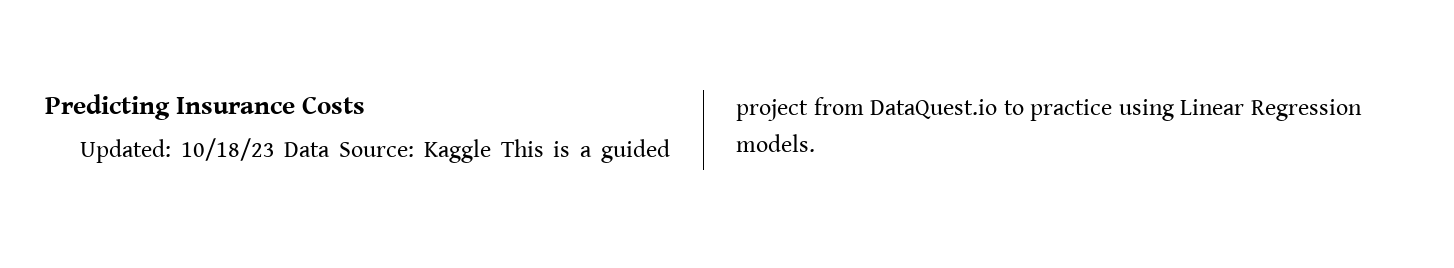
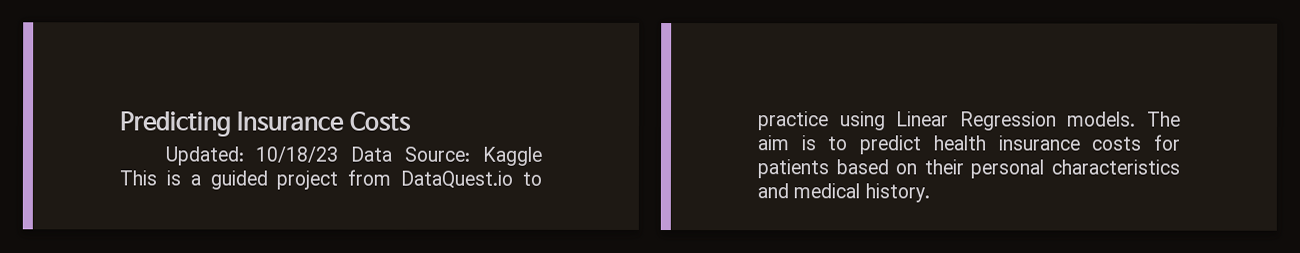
+ The aim is to predict health insurance costs for patients based on their personal characteristics and medical history.

